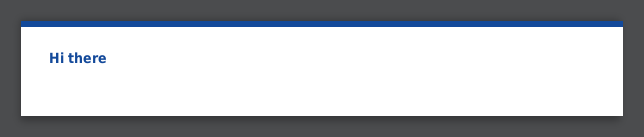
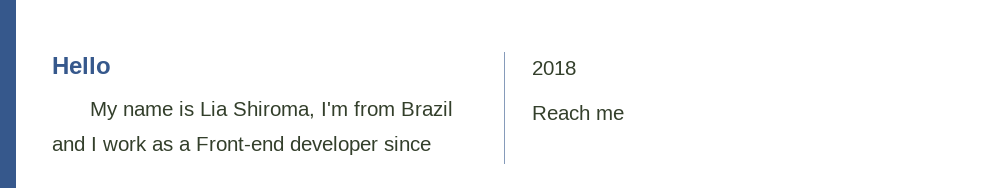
- Hi there
+ Hello
+ My name is Lia Shiroma, I'm from Brazil and I work as a Front-end developer since 2018
+ Reach me

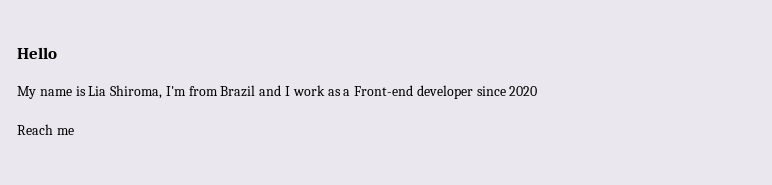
- My name is Lia Shiroma, I'm from Brazil and I work as a Front-end developer since 2018
+ My name is Lia Shiroma, I'm from Brazil and I work as a Front-end developer since 2020

